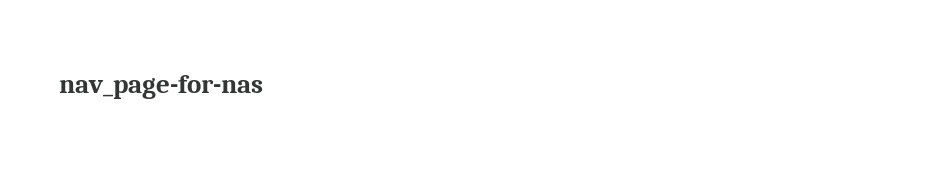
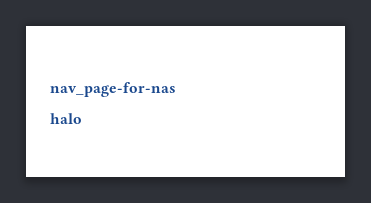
+ halo

